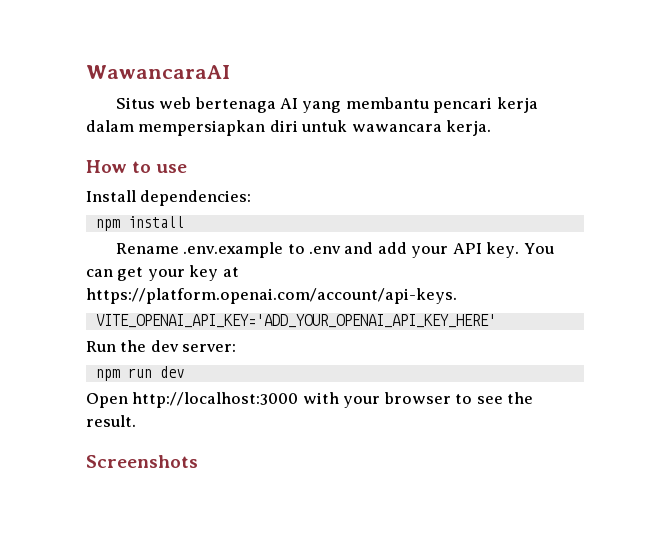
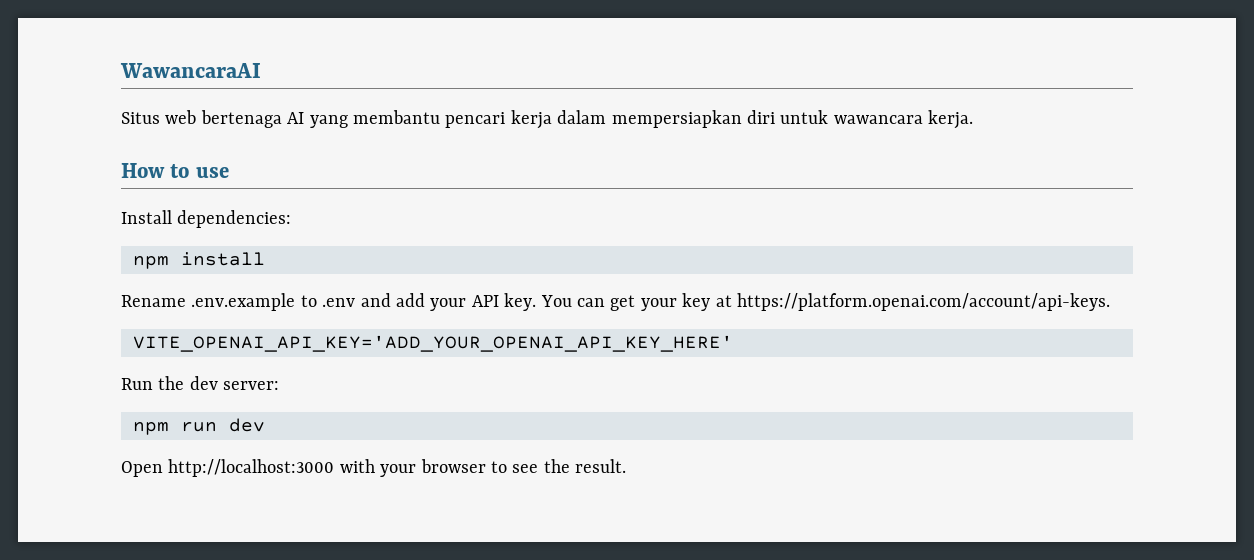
- Screenshots

